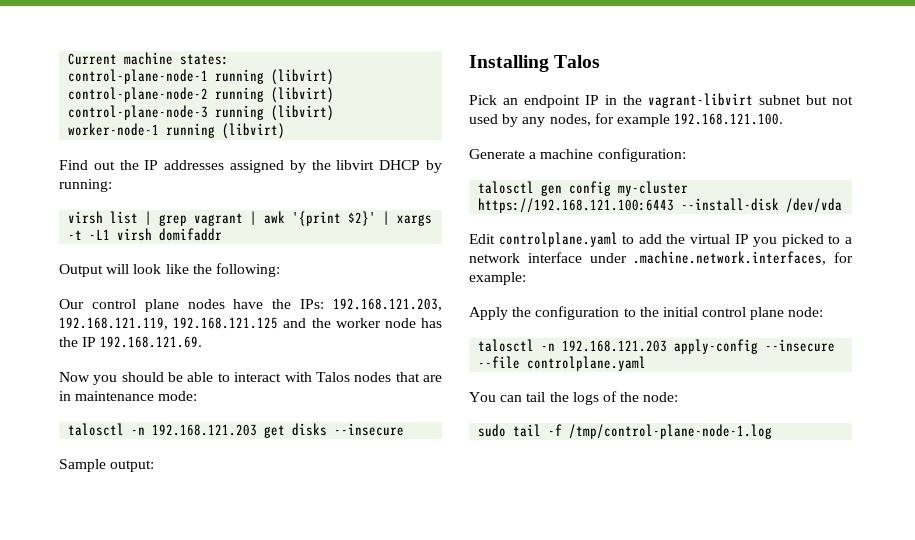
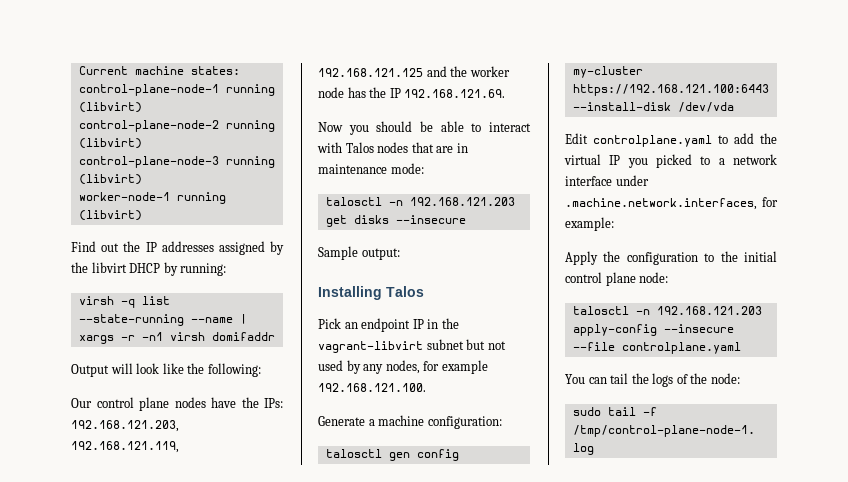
- virsh list | grep vagrant | awk '{print $2}' | xargs -t -L1 virsh domifaddr
+ virsh -q list --state-running --name | xargs -r -n1 virsh domifaddr

